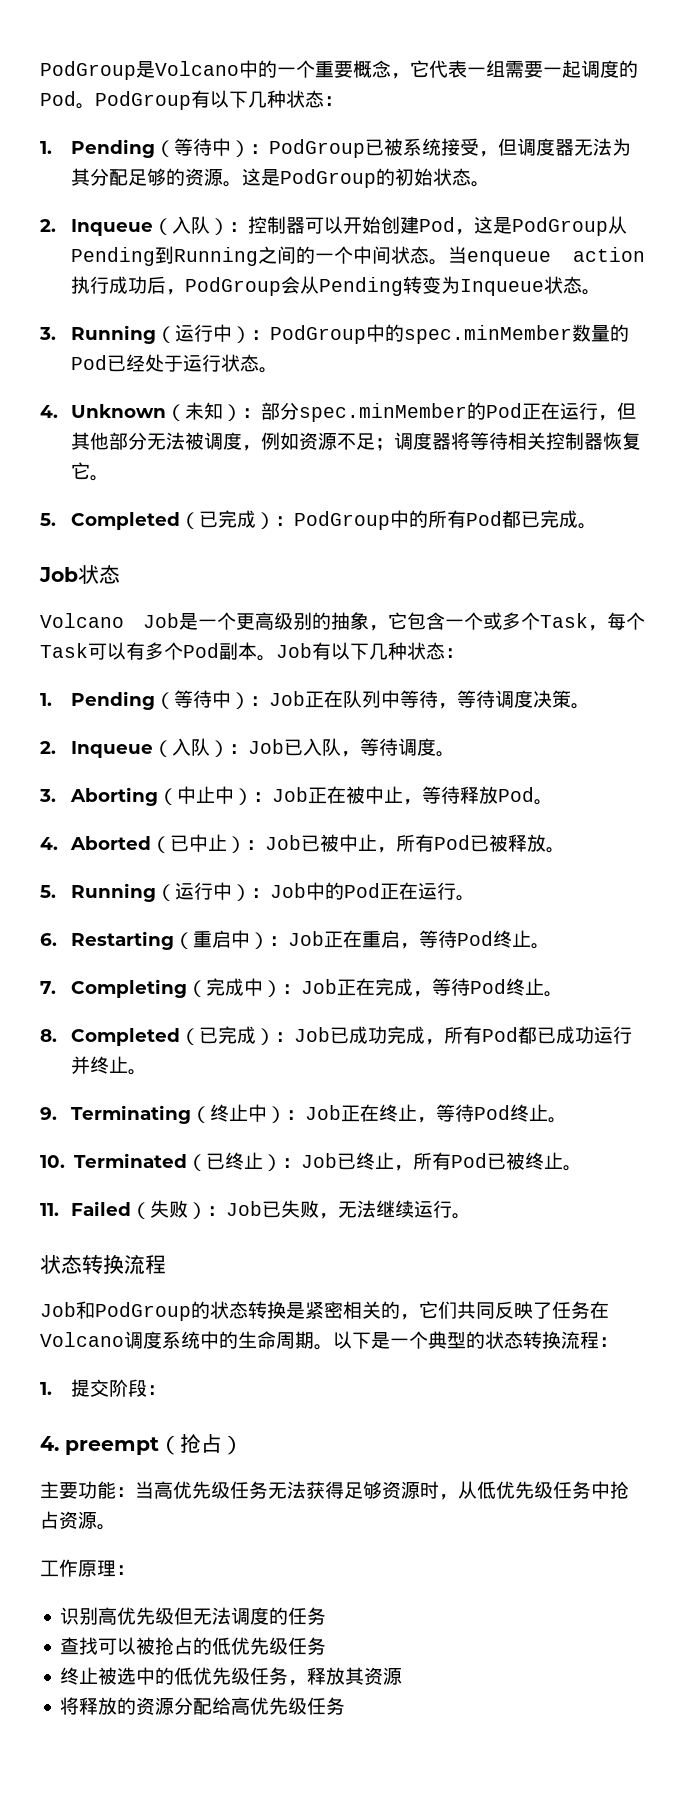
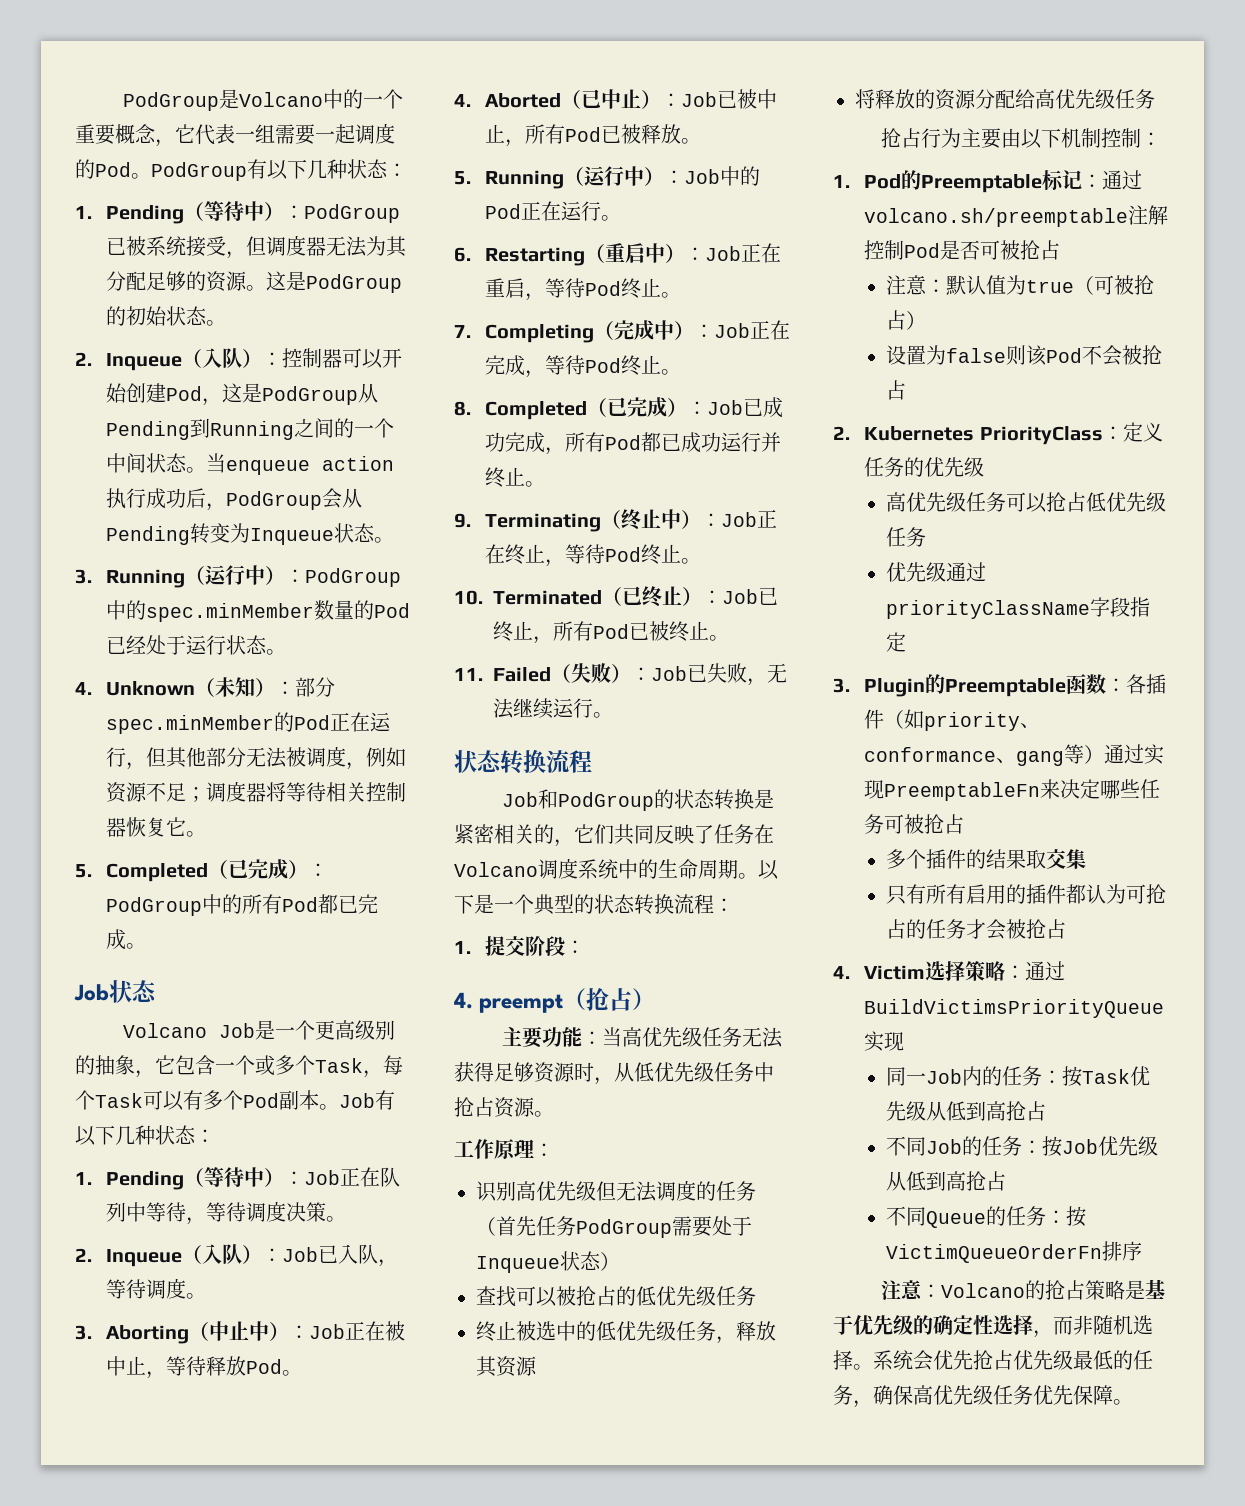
- 识别高优先级但无法调度的任务
+ 识别高优先级但无法调度的任务（首先任务PodGroup需要处于Inqueue状态）
+ 抢占行为主要由以下机制控制：
+ 1. Pod的Preemptable标记：通过volcano.sh/preemptable注解控制Pod是否可被抢占
+ 注意：默认值为true（可被抢占）
+ 设置为false则该Pod不会被抢占
+ 2. Kubernetes PriorityClass：定义任务的优先级
+ 高优先级任务可以抢占低优先级任务
+ 优先级通过priorityClassName字段指定
+ 3. Plugin的Preemptable函数：各插件（如priority、conformance、gang等）通过实现PreemptableFn来决定哪些任务可被抢占
+ 多个插件的结果取交集
+ 只有所有启用的插件都认为可抢占的任务才会被抢占
+ 4. Victim选择策略：通过BuildVictimsPriorityQueue实现
+ 同一Job内的任务：按Task优先级从低到高抢占
+ 不同Job的任务：按Job优先级从低到高抢占
+ 不同Queue的任务：按VictimQueueOrderFn排序
+ 注意：Volcano的抢占策略是基于优先级的确定性选择，而非随机选择。系统会优先抢占优先级最低的任务，确保高优先级任务优先保障。

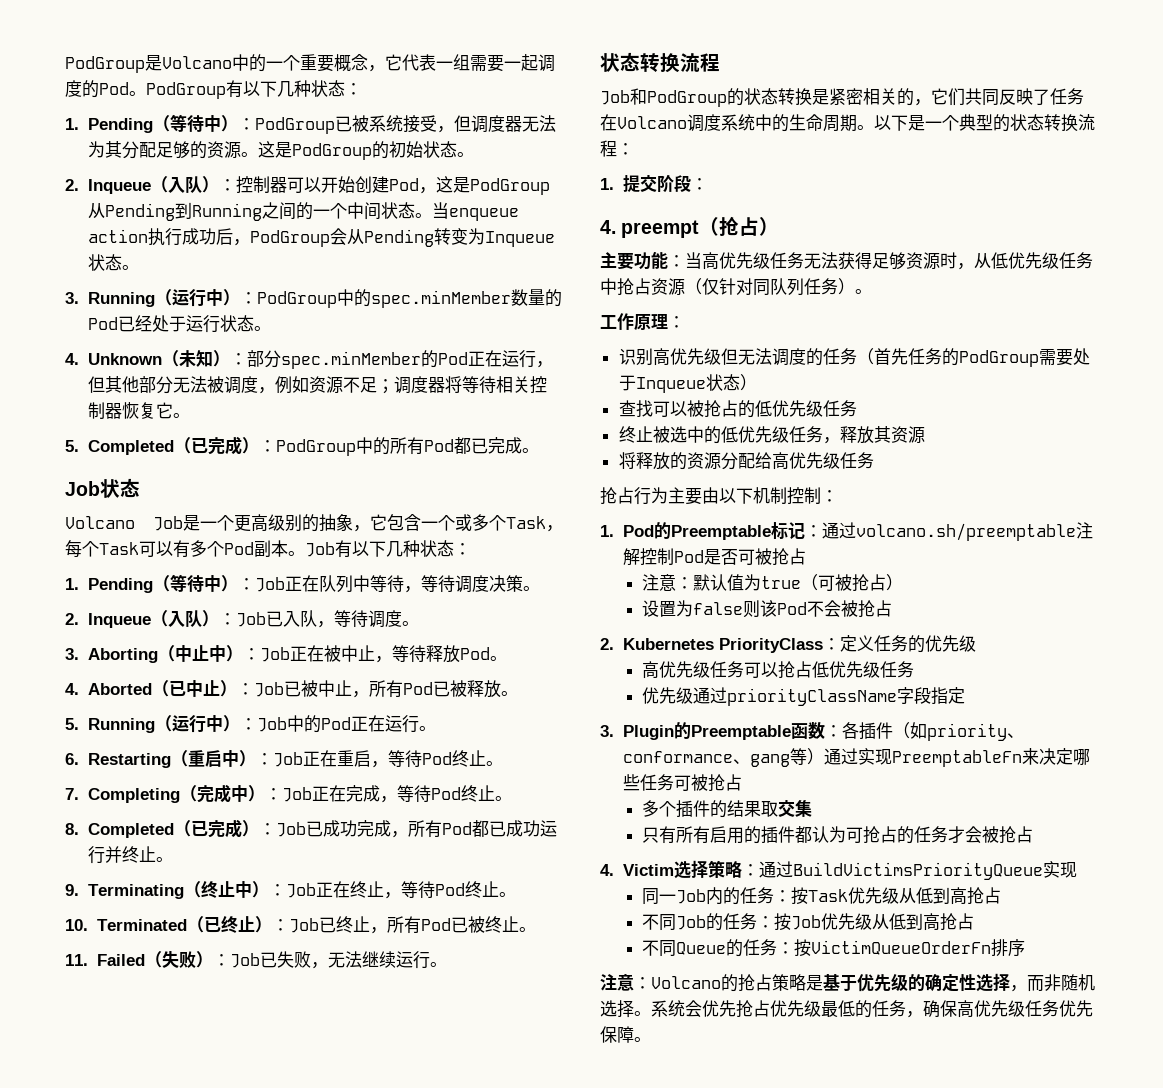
- 主要功能：当高优先级任务无法获得足够资源时，从低优先级任务中抢占资源。
+ 主要功能：当高优先级任务无法获得足够资源时，从低优先级任务中抢占资源（仅针对同队列任务）。
- 识别高优先级但无法调度的任务（首先任务PodGroup需要处于Inqueue状态）
+ 识别高优先级但无法调度的任务（首先任务的PodGroup需要处于Inqueue状态）

